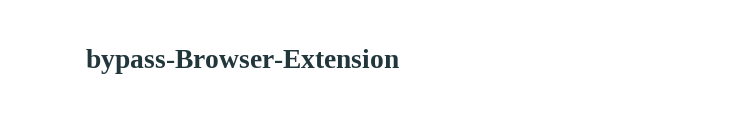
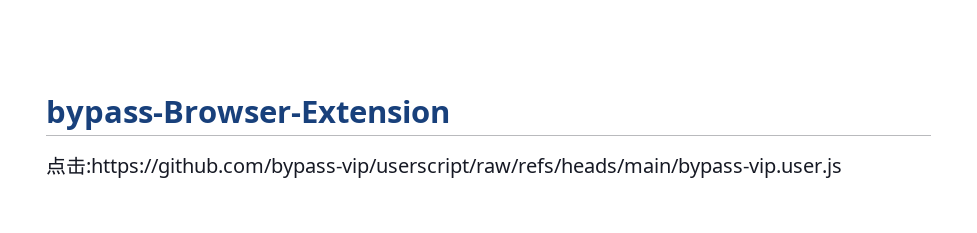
+ 点击:https://github.com/bypass-vip/userscript/raw/refs/heads/main/bypass-vip.user.js

